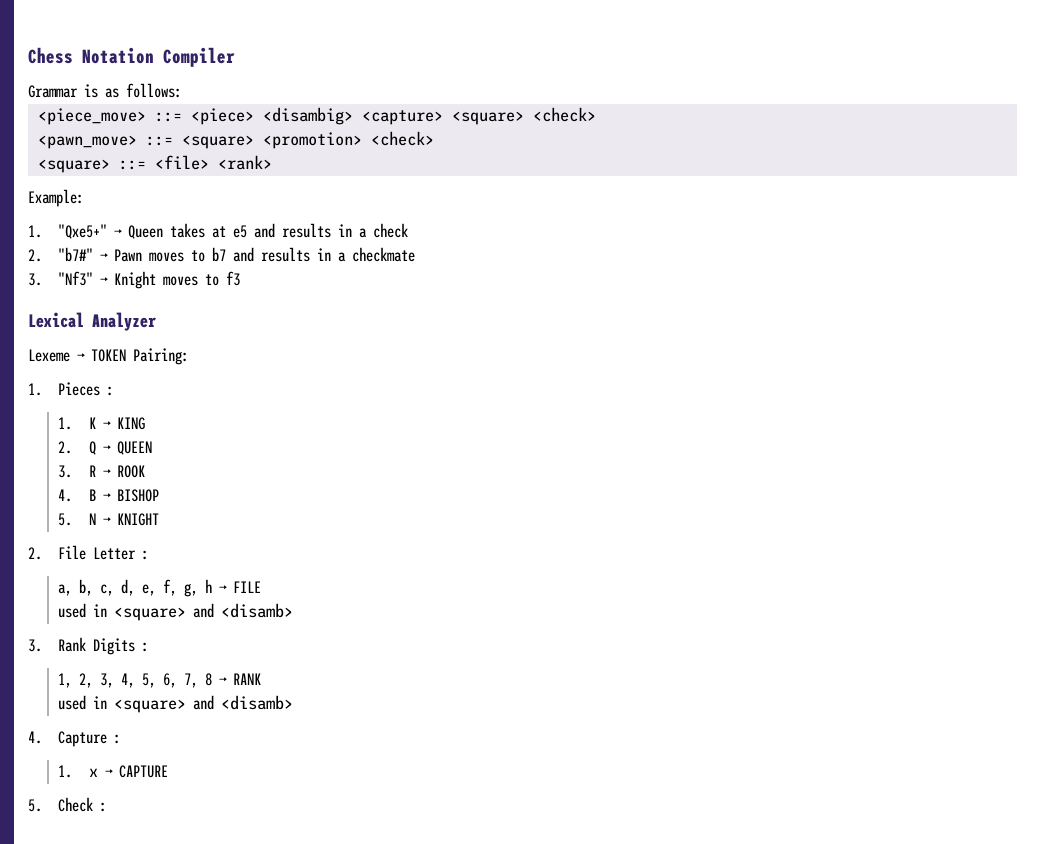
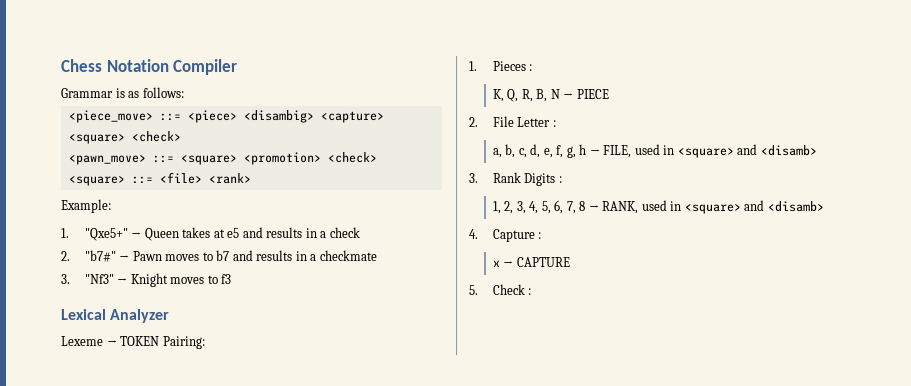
- 1. K → KING
- 2. Q → QUEEN
- 3. R → ROOK
- 4. B → BISHOP
- 5. N → KNIGHT
+ K, Q, R, B, N → PIECE
- a, b, c, d, e, f, g, h → FILE
- used in <square> and <disamb>
+ a, b, c, d, e, f, g, h → FILE, used in <square> and <disamb>
- 1, 2, 3, 4, 5, 6, 7, 8 → RANK
- used in <square> and <disamb>
+ 1, 2, 3, 4, 5, 6, 7, 8 → RANK, used in <square> and <disamb>
- 1. x → CAPTURE
+ x → CAPTURE

